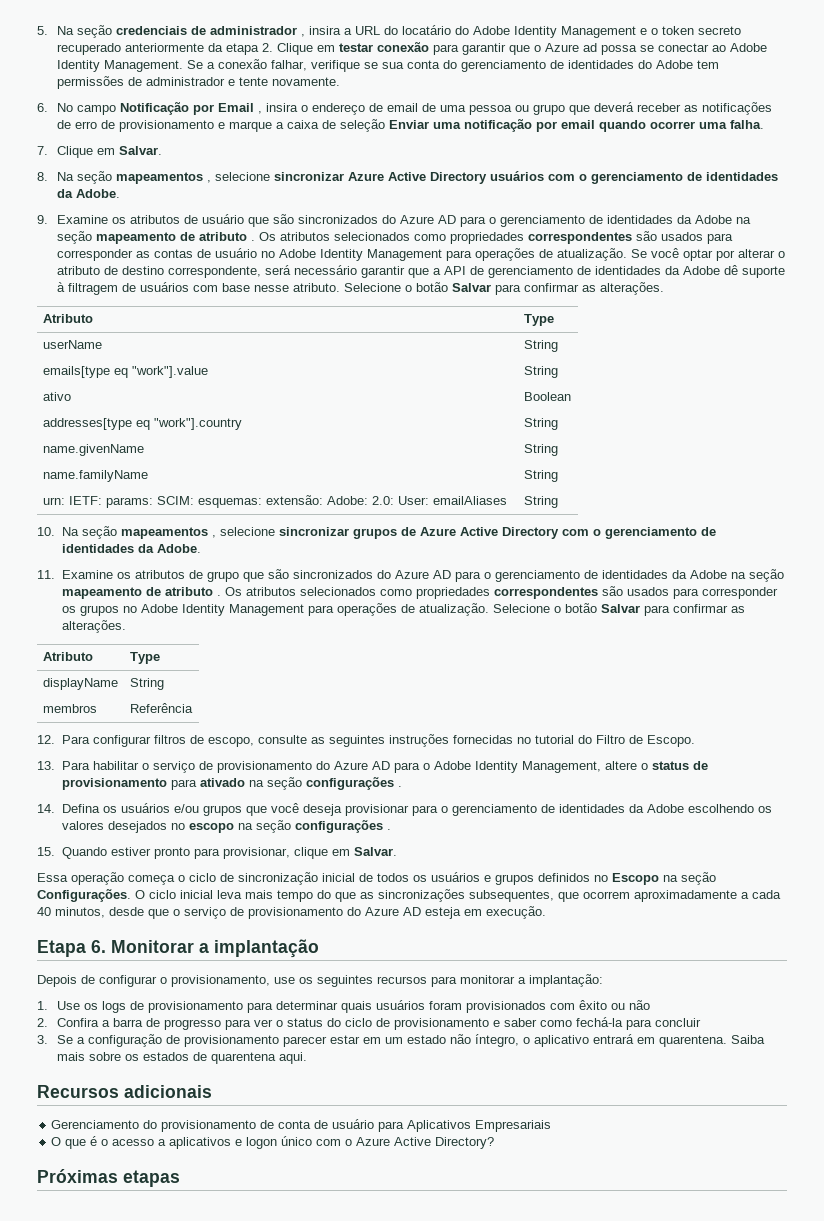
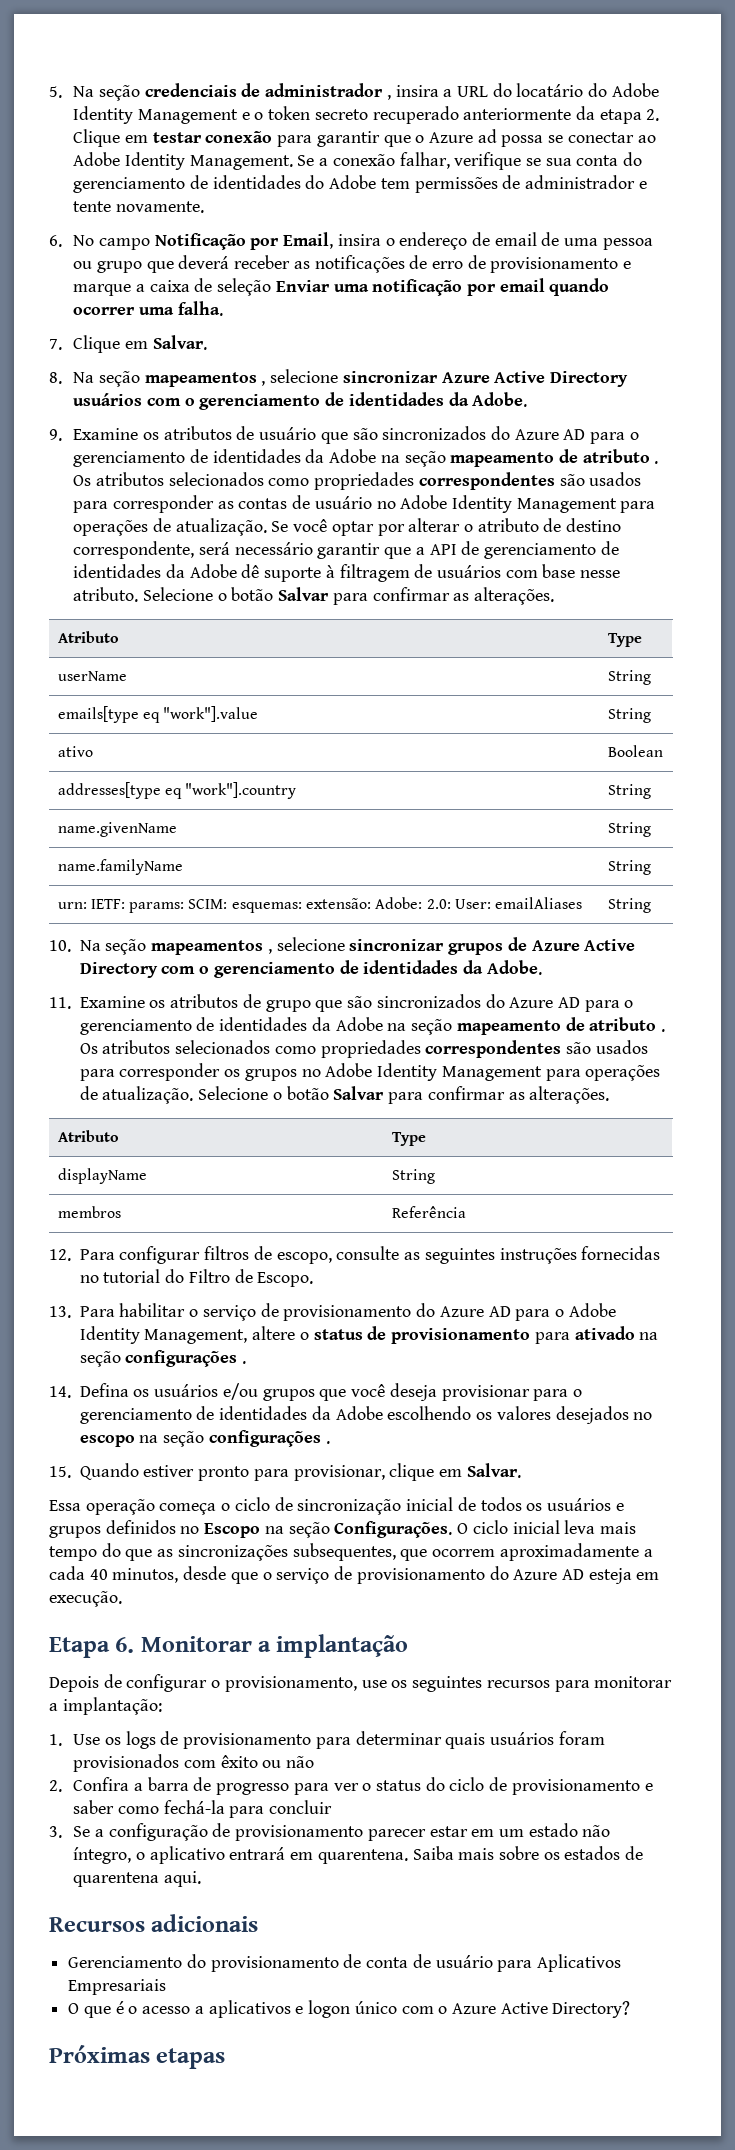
- 6. No campo Notificação por Email , insira o endereço de email de uma pessoa ou grupo que deverá receber as notificações de erro de provisionamento e marque a caixa de seleção Enviar uma notificação por email quando ocorrer uma falha.
+ 6. No campo Notificação por Email, insira o endereço de email de uma pessoa ou grupo que deverá receber as notificações de erro de provisionamento e marque a caixa de seleção Enviar uma notificação por email quando ocorrer uma falha.

